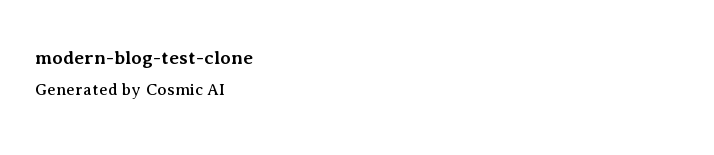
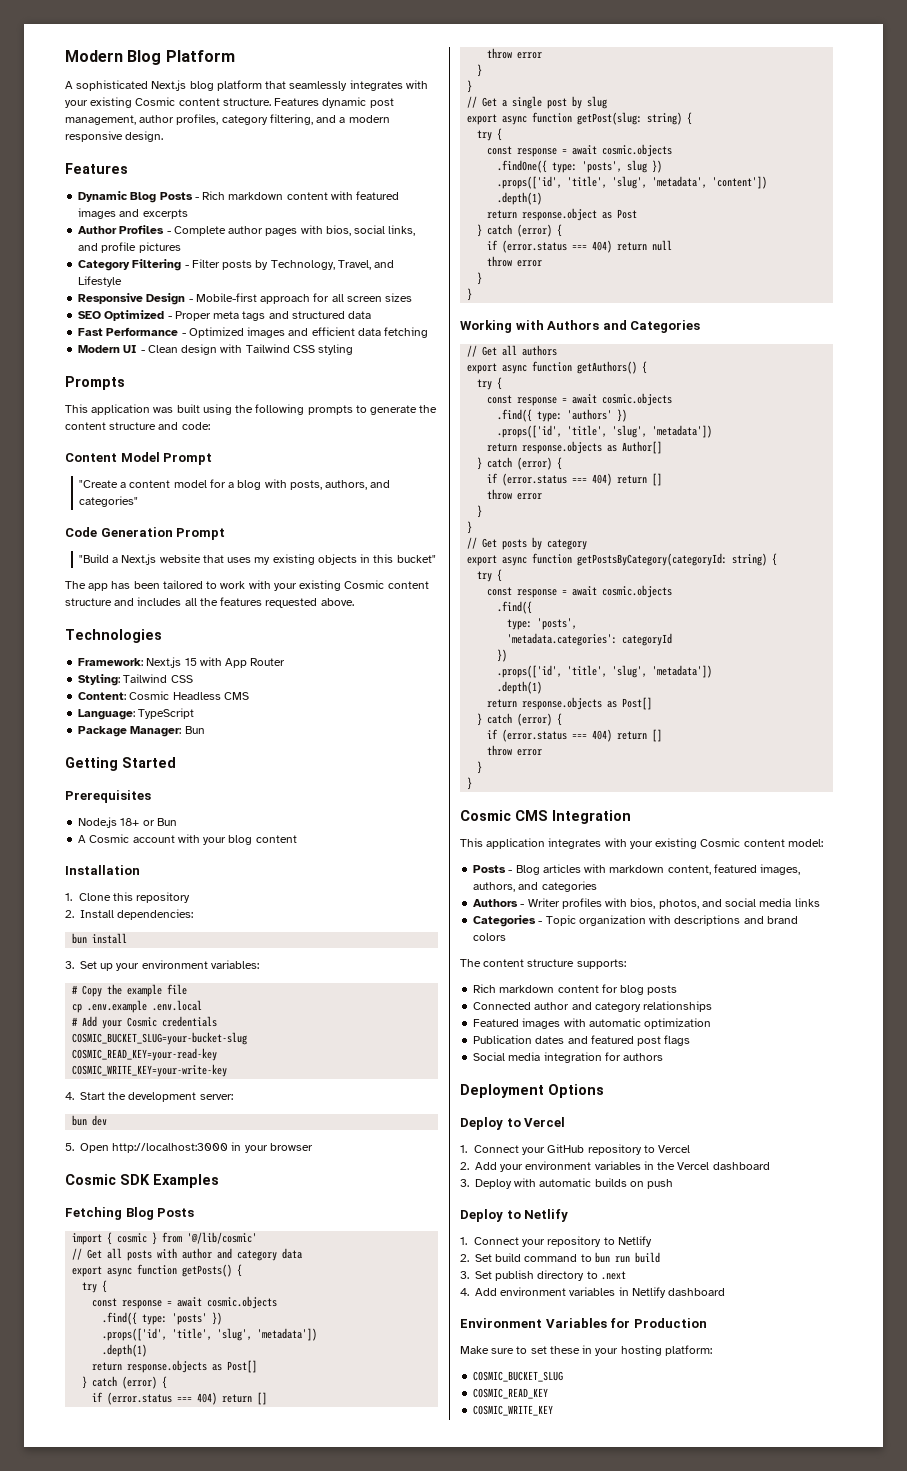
- modern-blog-test-clone
- Generated by Cosmic AI
+ Modern Blog Platform
+ A sophisticated Next.js blog platform that seamlessly integrates with your existing Cosmic content structure. Features dynamic post management, author profiles, category filtering, and a modern responsive design.
+ Features
+ Dynamic Blog Posts - Rich markdown content with featured images and excerpts
+ Author Profiles - Complete author pages with bios, social links, and profile pictures
+ Category Filtering - Filter posts by Technology, Travel, and Lifestyle
+ Responsive Design - Mobile-first approach for all screen sizes
+ SEO Optimized - Proper meta tags and structured data
+ Fast Performance - Optimized images and efficient data fetching
+ Modern UI - Clean design with Tailwind CSS styling
+ Prompts
+ This application was built using the following prompts to generate the content structure and code:
+ Content Model Prompt
+ "Create a content model for a blog with posts, authors, and categories"
+ Code Generation Prompt
+ "Build a Next.js website that uses my existing objects in this bucket"
+ The app has been tailored to work with your existing Cosmic content structure and includes all the features requested above.
+ Technologies
+ Framework: Next.js 15 with App Router
+ Styling: Tailwind CSS
+ Content: Cosmic Headless CMS
+ Language: TypeScript
+ Package Manager: Bun
+ Getting Started
+ Prerequisites
+ Node.js 18+ or Bun
+ A Cosmic account with your blog content
+ Installation
+ 1. Clone this repository
+ 2. Install dependencies:
+ bun install
+ 3. Set up your environment variables:
+ # Copy the example file
+ cp .env.example .env.local
+ # Add your Cosmic credentials
+ COSMIC_BUCKET_SLUG=your-bucket-slug
+ COSMIC_READ_KEY=your-read-key
+ COSMIC_WRITE_KEY=your-write-key
+ 4. Start the development server:
+ bun dev
+ 5. Open http://localhost:3000 in your browser
+ Cosmic SDK Examples
+ Fetching Blog Posts
+ import { cosmic } from '@/lib/cosmic'
+ // Get all posts with author and category data
+ export async function getPosts() {
+ try {
+ const response = await cosmic.objects
+ .find({ type: 'posts' })
+ .props(['id', 'title', 'slug', 'metadata'])
+ .depth(1)
+ return response.objects as Post[]
+ } catch (error) {
+ if (error.status === 404) return []
+ throw error
+ }
+ }
+ // Get a single post by slug
+ export async function getPost(slug: string) {
+ try {
+ const response = await cosmic.objects
+ .findOne({ type: 'posts', slug })
+ .props(['id', 'title', 'slug', 'metadata', 'content'])
+ .depth(1)
+ return response.object as Post
+ } catch (error) {
+ if (error.status === 404) return null
+ throw error
+ }
+ }
+ Working with Authors and Categories
+ // Get all authors
+ export async function getAuthors() {
+ try {
+ const response = await cosmic.objects
+ .find({ type: 'authors' })
+ .props(['id', 'title', 'slug', 'metadata'])
+ return response.objects as Author[]
+ } catch (error) {
+ if (error.status === 404) return []
+ throw error
+ }
+ }
+ // Get posts by category
+ export async function getPostsByCategory(categoryId: string) {
+ try {
+ const response = await cosmic.objects
+ .find({
+ type: 'posts',
+ 'metadata.categories': categoryId
+ })
+ .props(['id', 'title', 'slug', 'metadata'])
+ .depth(1)
+ return response.objects as Post[]
+ } catch (error) {
+ if (error.status === 404) return []
+ throw error
+ }
+ }
+ Cosmic CMS Integration
+ This application integrates with your existing Cosmic content model:
+ Posts - Blog articles with markdown content, featured images, authors, and categories
+ Authors - Writer profiles with bios, photos, and social media links
+ Categories - Topic organization with descriptions and brand colors
+ The content structure supports:
+ Rich markdown content for blog posts
+ Connected author and category relationships
+ Featured images with automatic optimization
+ Publication dates and featured post flags
+ Social media integration for authors
+ Deployment Options
+ Deploy to Vercel
+ 1. Connect your GitHub repository to Vercel
+ 2. Add your environment variables in the Vercel dashboard
+ 3. Deploy with automatic builds on push
+ Deploy to Netlify
+ 1. Connect your repository to Netlify
+ 2. Set build command to bun run build
+ 3. Set publish directory to .next
+ 4. Add environment variables in Netlify dashboard
+ Environment Variables for Production
+ Make sure to set these in your hosting platform:
+ COSMIC_BUCKET_SLUG
+ COSMIC_READ_KEY
+ COSMIC_WRITE_KEY

